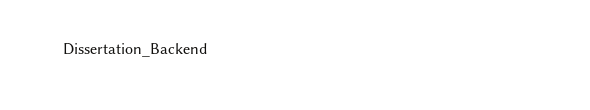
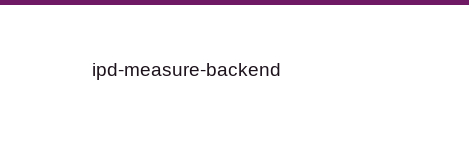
- Dissertation_Backend
+ ipd-measure-backend

